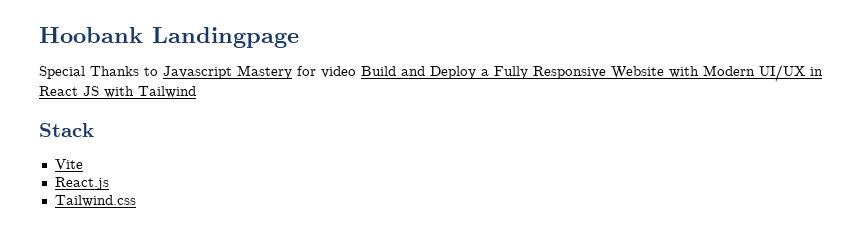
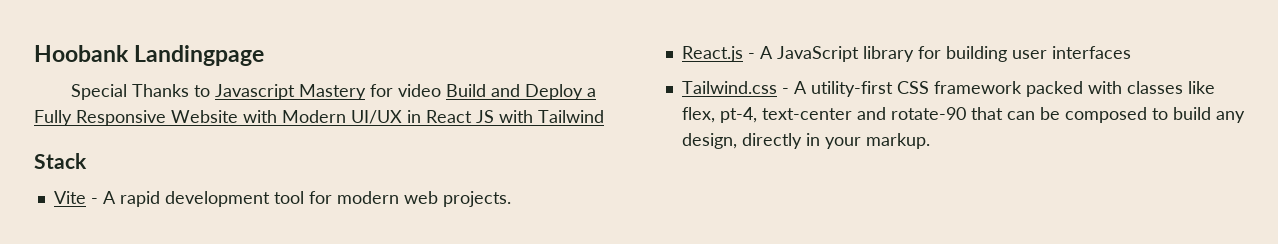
- Vite
- React.js
- Tailwind.css
+ Vite - A rapid development tool for modern web projects.
+ React.js - A JavaScript library for building user interfaces
+ Tailwind.css - A utility-first CSS framework packed with classes like flex, pt-4, text-center and rotate-90 that can be composed to build any design, directly in your markup.

